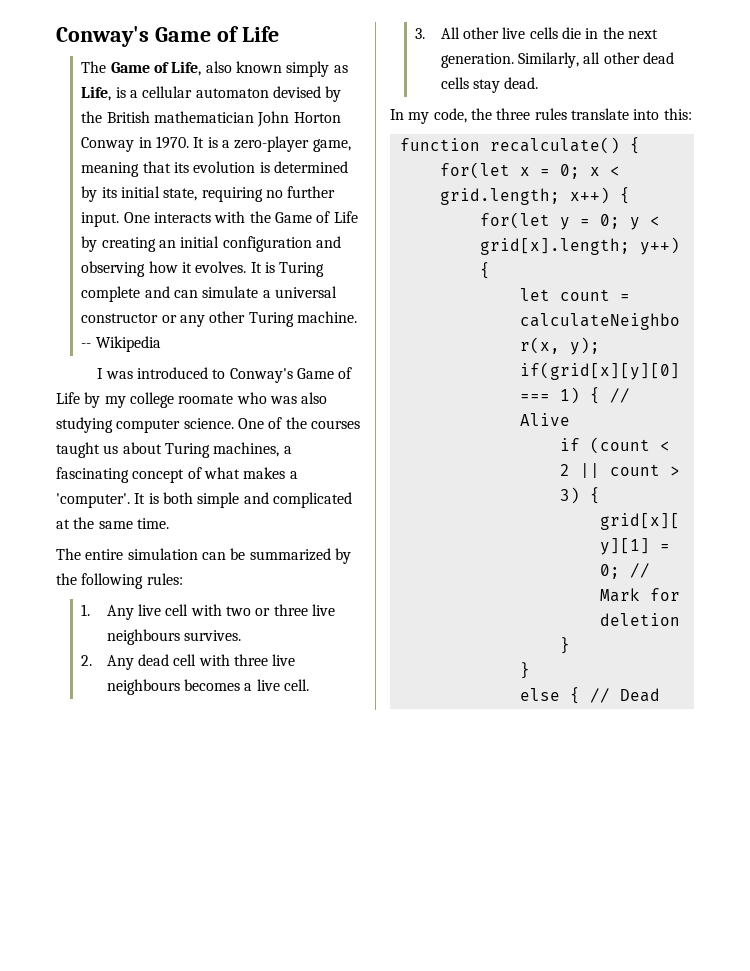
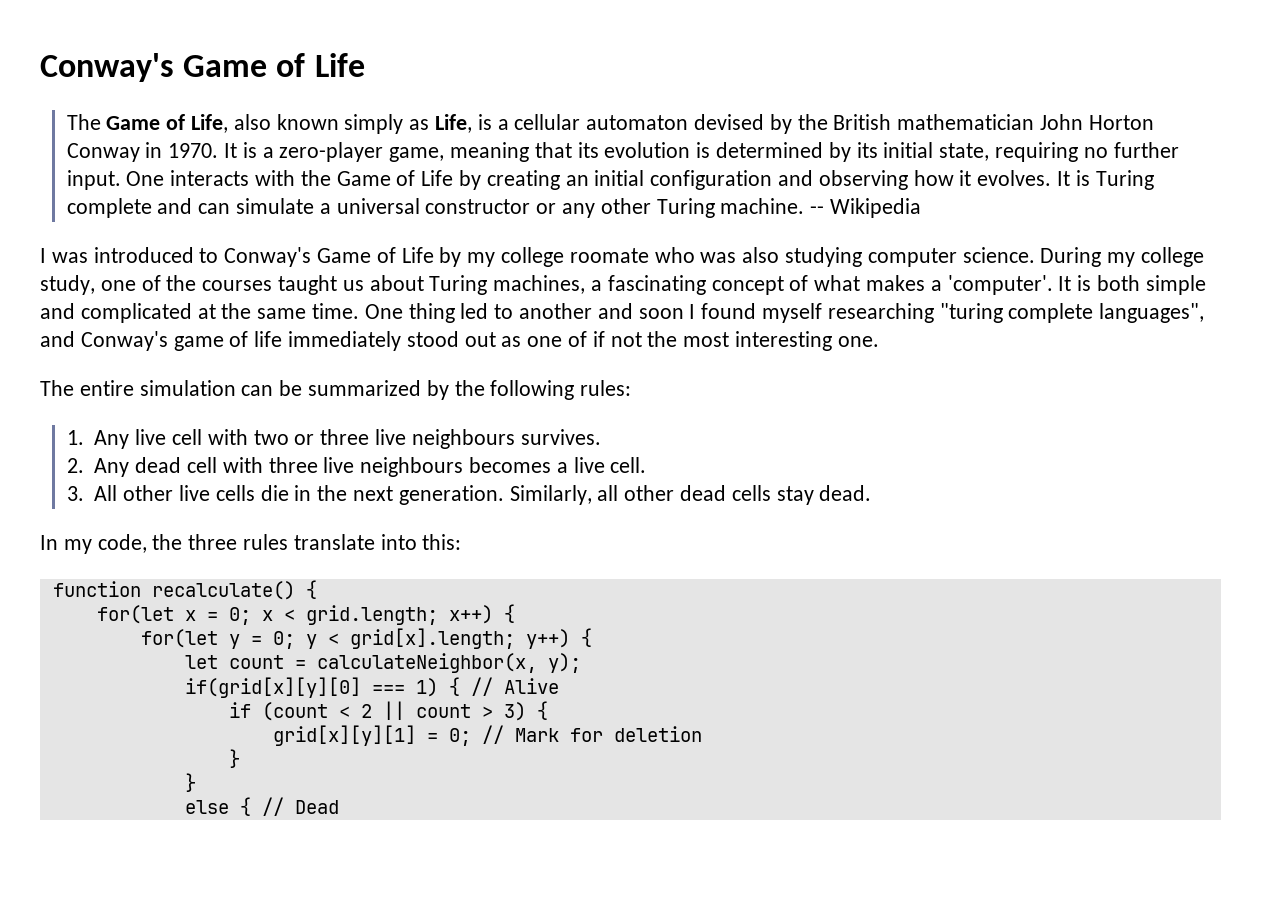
- One of the courses taught us about Turing machines, a fascinating concept of what makes a 'computer'.
+ During my college study, one of the courses taught us about Turing machines, a fascinating concept of what makes a 'computer'.
+ One thing led to another and soon I found myself researching "turing complete languages", and Conway's game of life immediately stood out as one of if not the most interesting one.

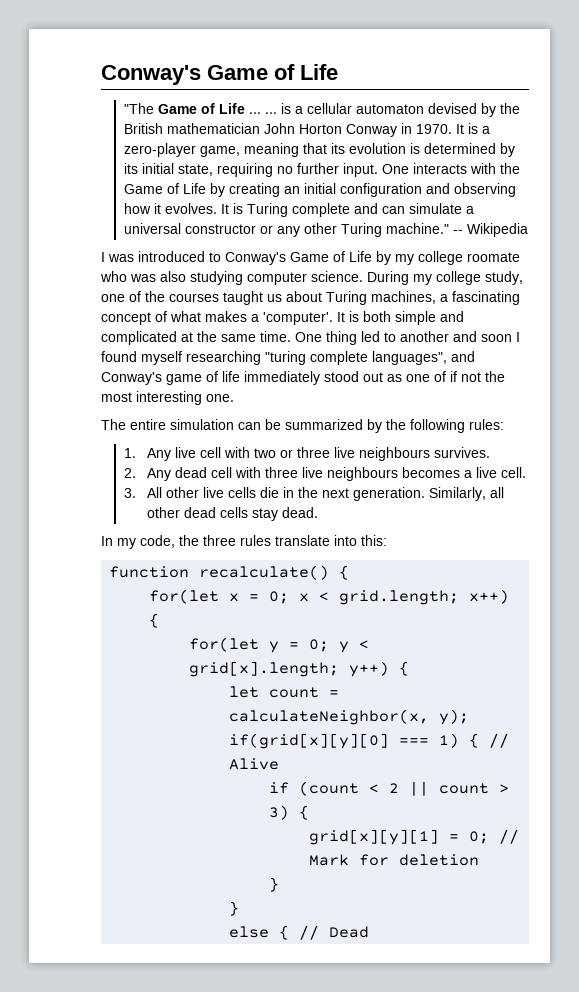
- The Game of Life, also known simply as Life, is a cellular automaton devised by the British mathematician John Horton Conway in 1970.
+ "The Game of Life ... ... is a cellular automaton devised by the British mathematician John Horton Conway in 1970.
- It is Turing complete and can simulate a universal constructor or any other Turing machine.
+ It is Turing complete and can simulate a universal constructor or any other Turing machine."

